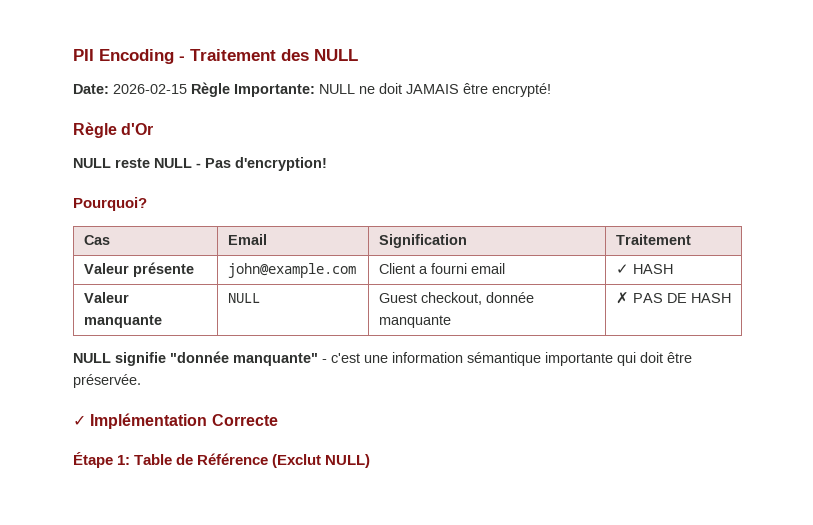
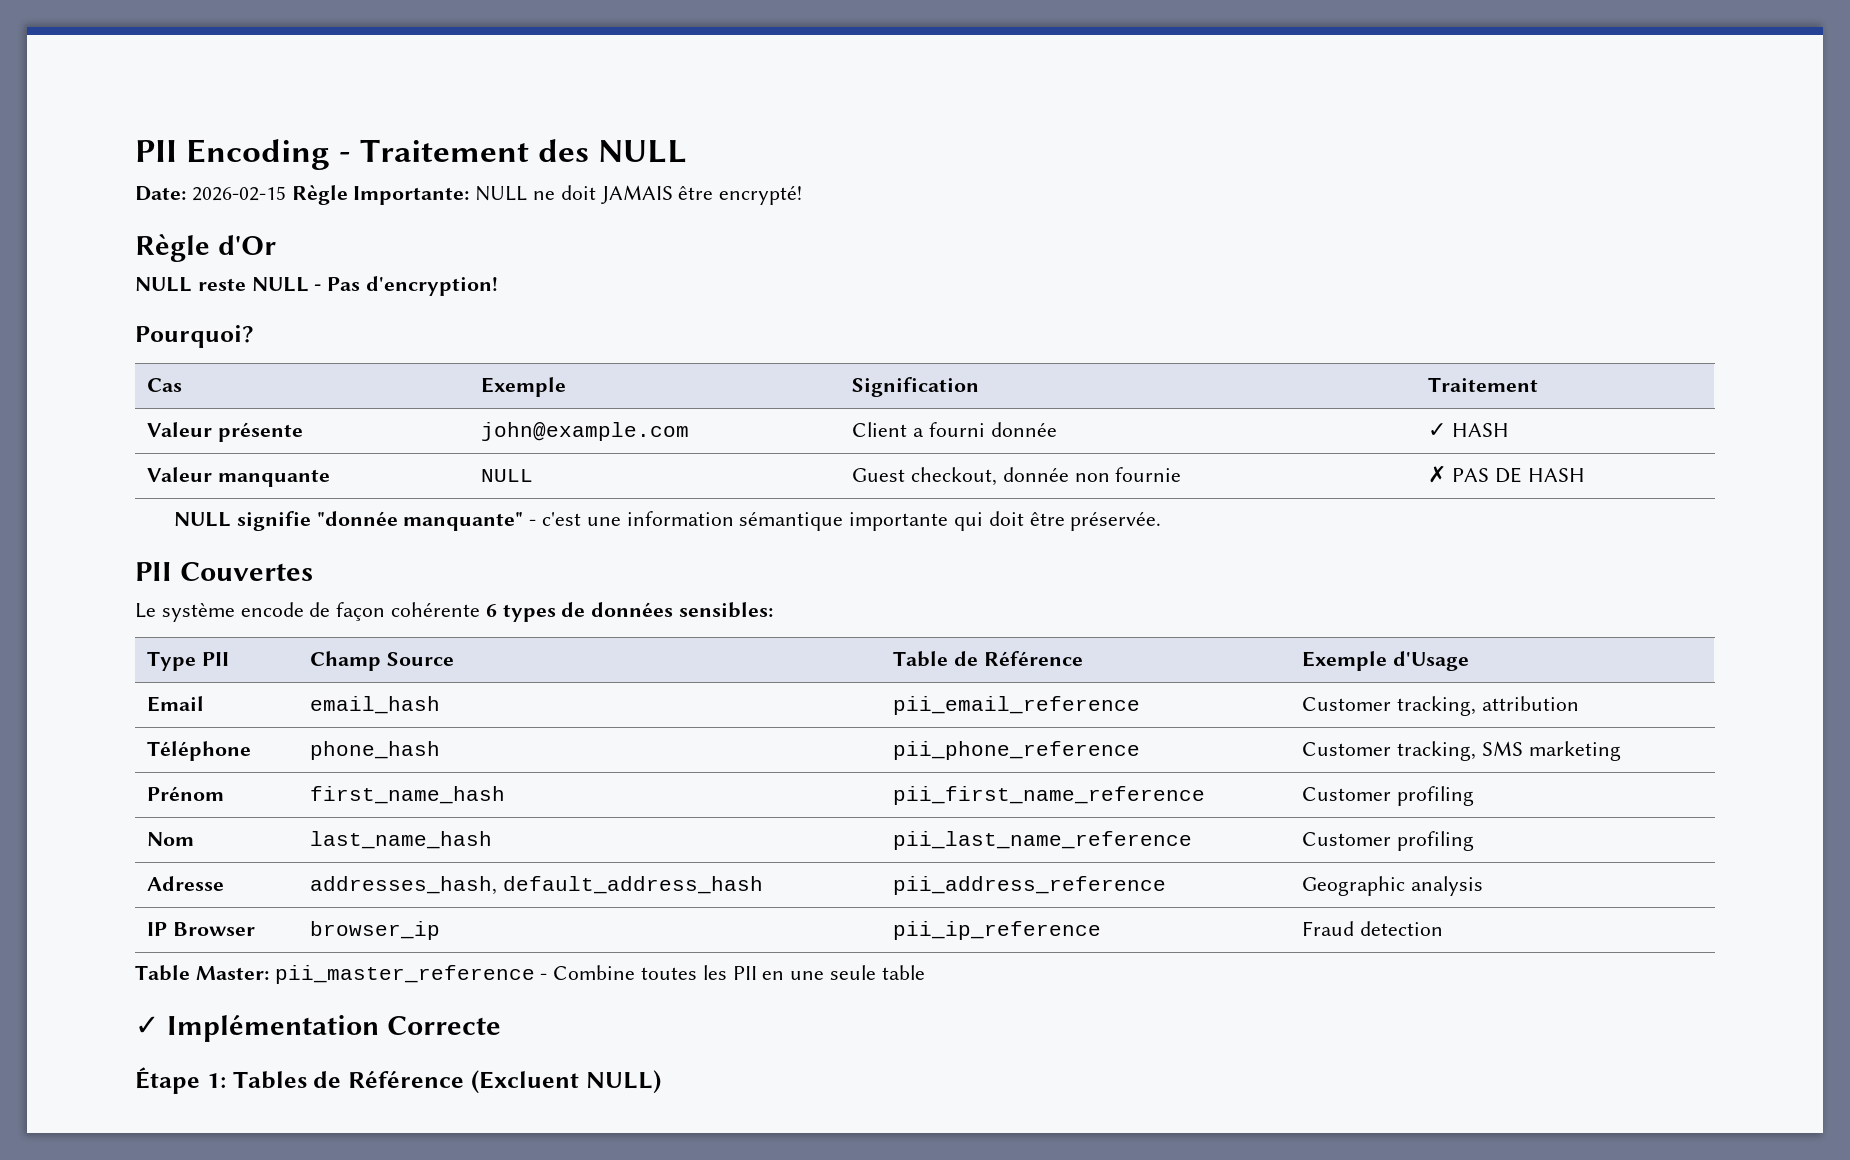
- Cas | Email | Signification | Traitement
+ Cas | Exemple | Signification | Traitement
- Valeur présente | john@example.com | Client a fourni email | ✓ HASH
+ Valeur présente | john@example.com | Client a fourni donnée | ✓ HASH
- Valeur manquante | NULL | Guest checkout, donnée manquante | ✗ PAS DE HASH
+ Valeur manquante | NULL | Guest checkout, donnée non fournie | ✗ PAS DE HASH
+ PII Couvertes
+ Le système encode de façon cohérente 6 types de données sensibles:
+ Type PII | Champ Source | Table de Référence | Exemple d'Usage
+ Email | email_hash | pii_email_reference | Customer tracking, attribution
+ Téléphone | phone_hash | pii_phone_reference | Customer tracking, SMS marketing
+ Prénom | first_name_hash | pii_first_name_reference | Customer profiling
+ Nom | last_name_hash | pii_last_name_reference | Customer profiling
+ Adresse | addresses_hash, default_address_hash | pii_address_reference | Geographic analysis
+ IP Browser | browser_ip | pii_ip_reference | Fraud detection
+ Table Master: pii_master_reference - Combine toutes les PII en une seule table
- Étape 1: Table de Référence (Exclut NULL)
+ Étape 1: Tables de Référence (Excluent NULL)

